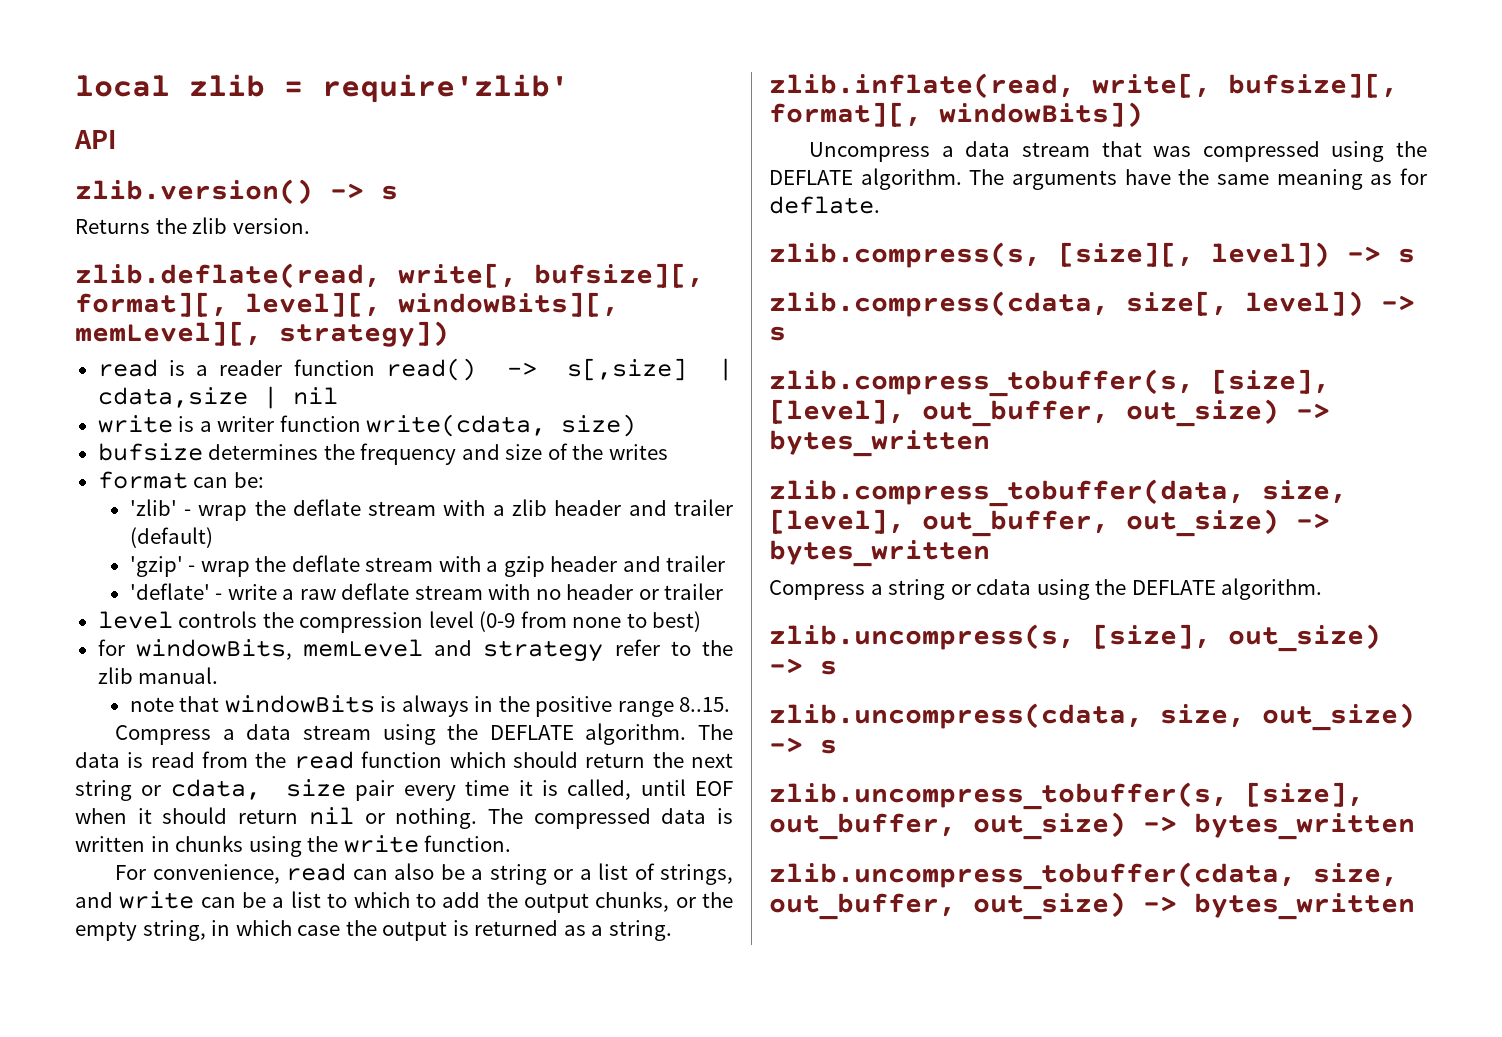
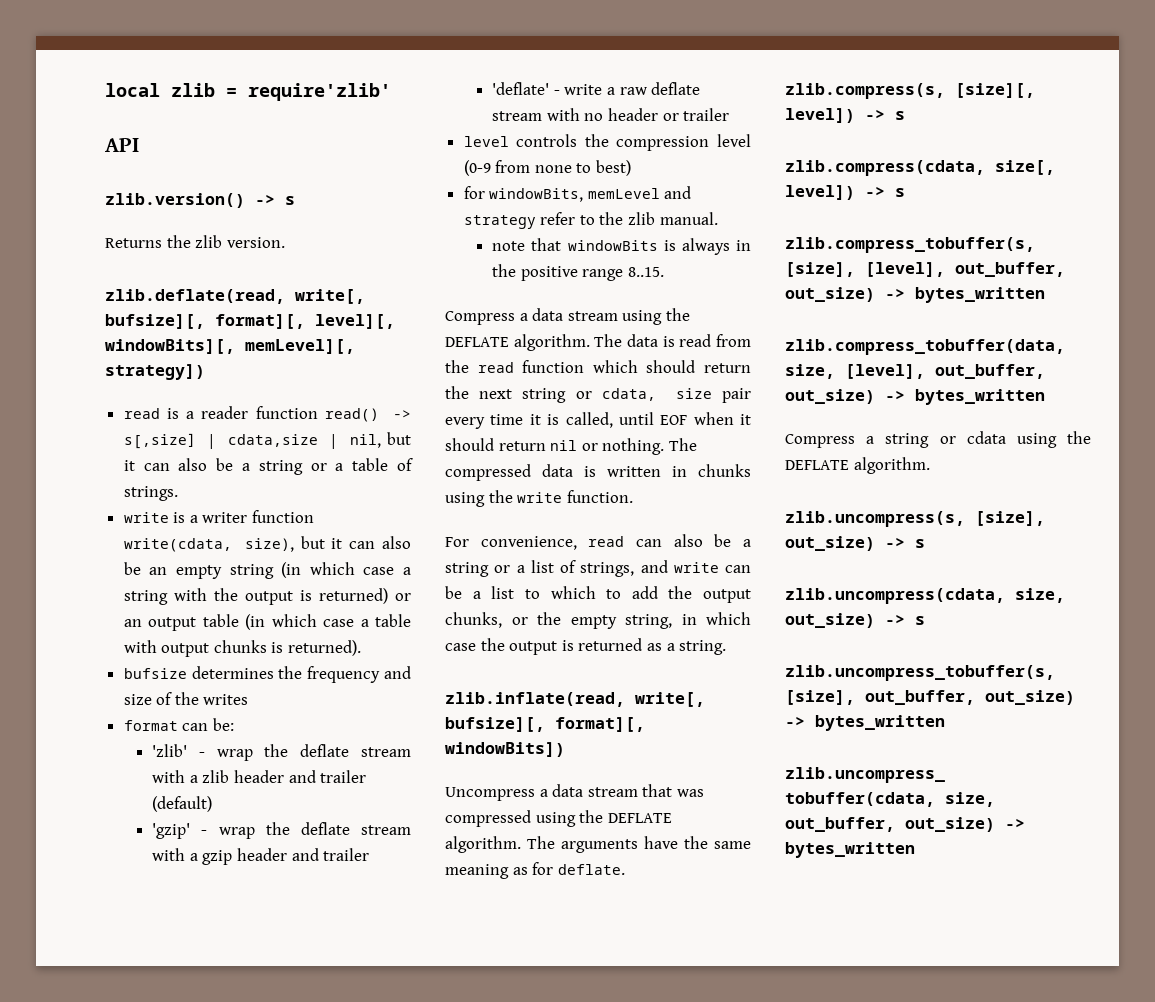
- read is a reader function read() -> s[,size] | cdata,size | nil
+ read is a reader function read() -> s[,size] | cdata,size | nil, but it can also be a string or a table of strings.
- write is a writer function write(cdata, size)
+ write is a writer function write(cdata, size), but it can also be an empty string (in which case a string with the output is returned) or an output table (in which case a table with output chunks is returned).

